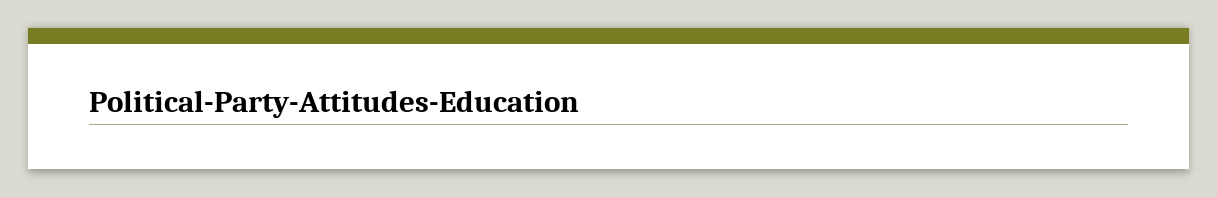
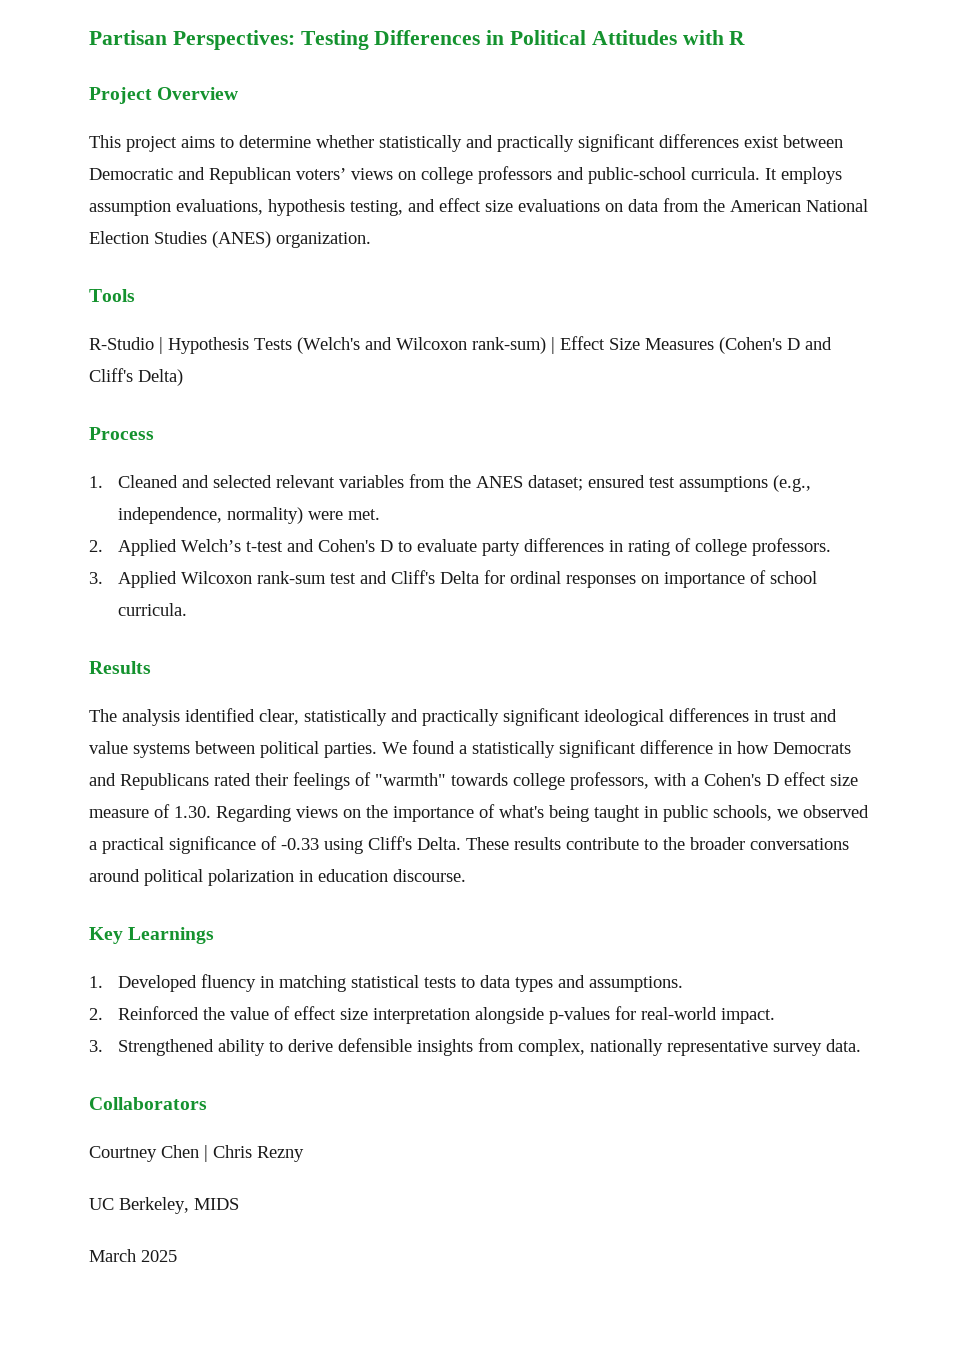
- Political-Party-Attitudes-Education
+ Partisan Perspectives: Testing Differences in Political Attitudes with R
+ Project Overview
+ This project aims to determine whether statistically and practically significant differences exist between Democratic and Republican voters’ views on college professors and public-school curricula. It employs assumption evaluations, hypothesis testing, and effect size evaluations on data from the American National Election Studies (ANES) organization.
+ Tools
+ R-Studio | Hypothesis Tests (Welch's and Wilcoxon rank-sum) | Effect Size Measures (Cohen's D and Cliff's Delta)
+ Process
+ 1. Cleaned and selected relevant variables from the ANES dataset; ensured test assumptions (e.g., independence, normality) were met.
+ 2. Applied Welch’s t-test and Cohen's D to evaluate party differences in rating of college professors.
+ 3. Applied Wilcoxon rank-sum test and Cliff's Delta for ordinal responses on importance of school curricula.
+ Results
+ The analysis identified clear, statistically and practically significant ideological differences in trust and value systems between political parties. We found a statistically significant difference in how Democrats and Republicans rated their feelings of "warmth" towards college professors, with a Cohen's D effect size measure of 1.30. Regarding views on the importance of what's being taught in public schools, we observed a practical significance of -0.33 using Cliff's Delta. These results contribute to the broader conversations around political polarization in education discourse.
+ Key Learnings
+ 1. Developed fluency in matching statistical tests to data types and assumptions.
+ 2. Reinforced the value of effect size interpretation alongside p-values for real-world impact.
+ 3. Strengthened ability to derive defensible insights from complex, nationally representative survey data.
+ Collaborators
+ Courtney Chen | Chris Rezny
+ UC Berkeley, MIDS
+ March 2025

